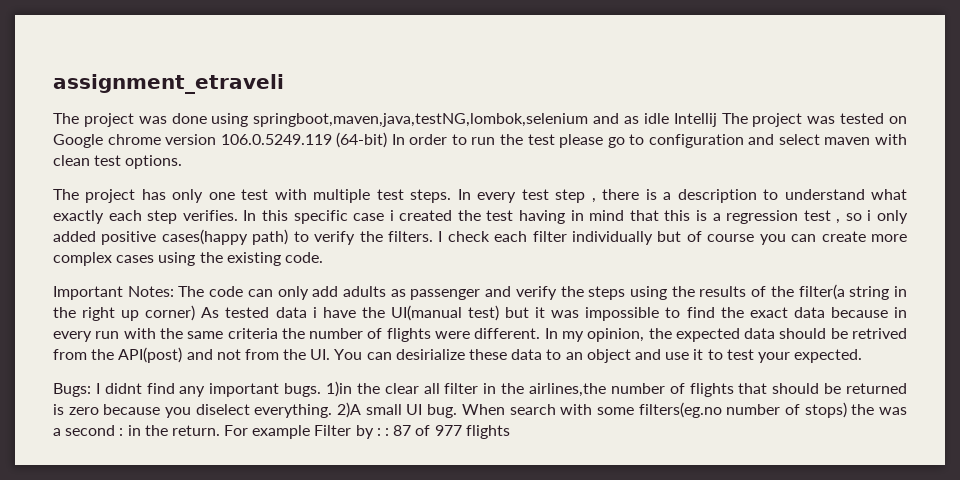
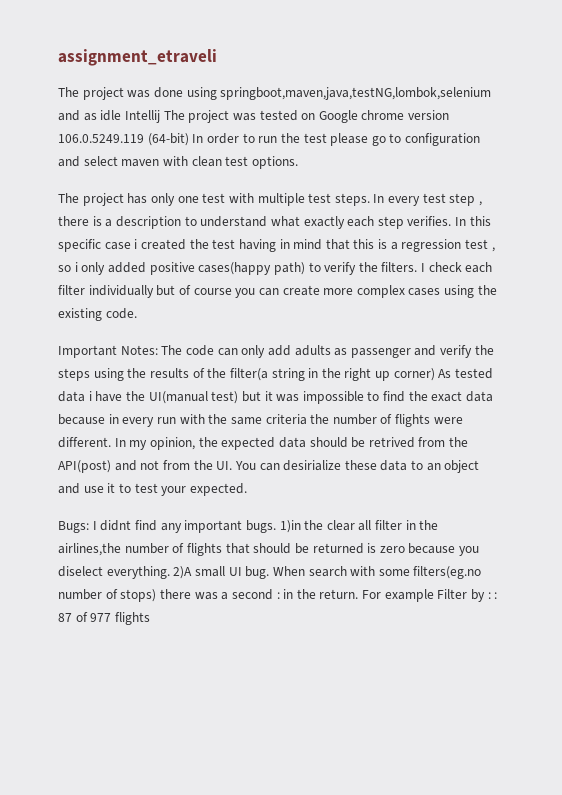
- When search with some filters(eg.no number of stops) the was a second : in the return.
+ When search with some filters(eg.no number of stops) there was a second : in the return.

